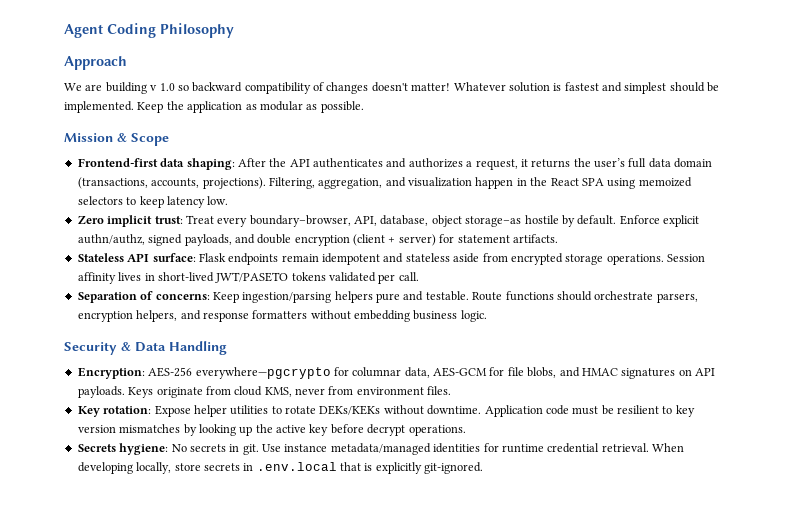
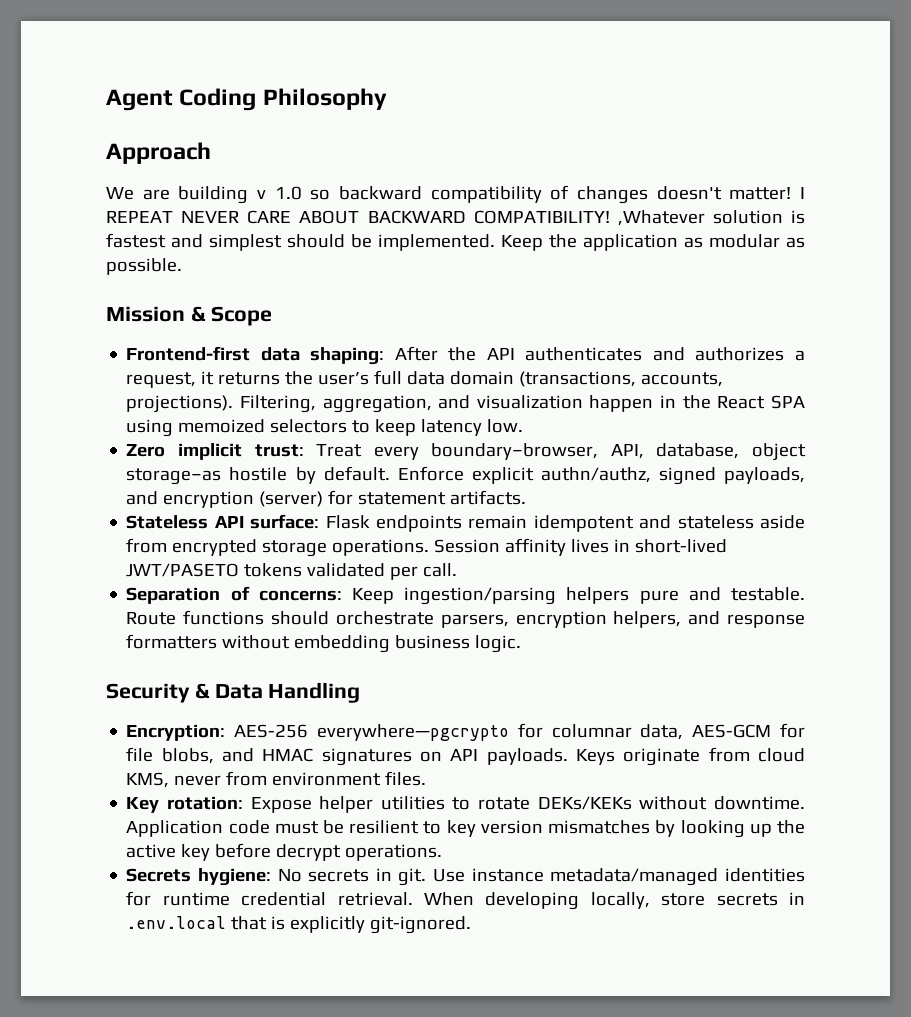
- Whatever solution is fastest and simplest should be implemented.
+ I REPEAT NEVER CARE ABOUT BACKWARD COMPATIBILITY! ‚Whatever solution is fastest and simplest should be implemented.
- Enforce explicit authn/authz, signed payloads, and double encryption (client + server) for statement artifacts.
+ Enforce explicit authn/authz, signed payloads, and encryption (server) for statement artifacts.

